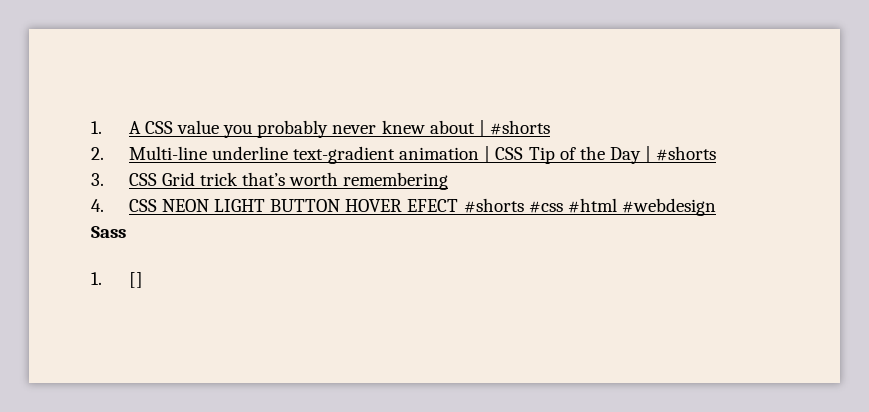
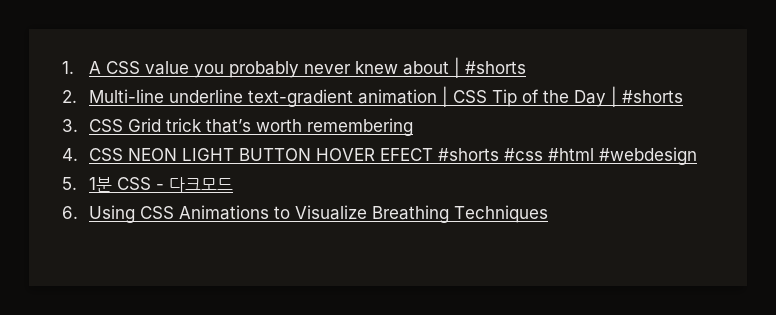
- Sass
- 1. []
+ 5. 1분 CSS - 다크모드
+ 6. Using CSS Animations to Visualize Breathing Techniques

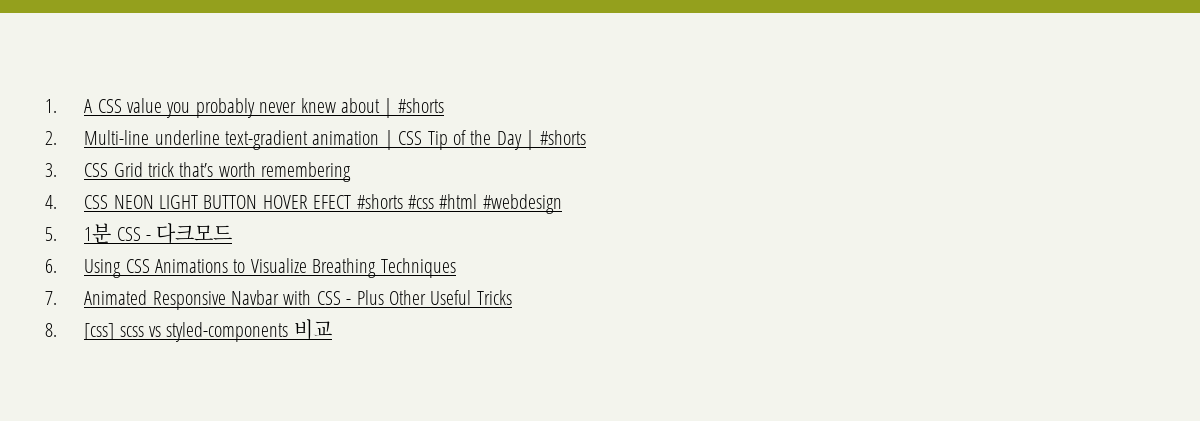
+ 7. Animated Responsive Navbar with CSS - Plus Other Useful Tricks
+ 8. [css] scss vs styled-components 비교

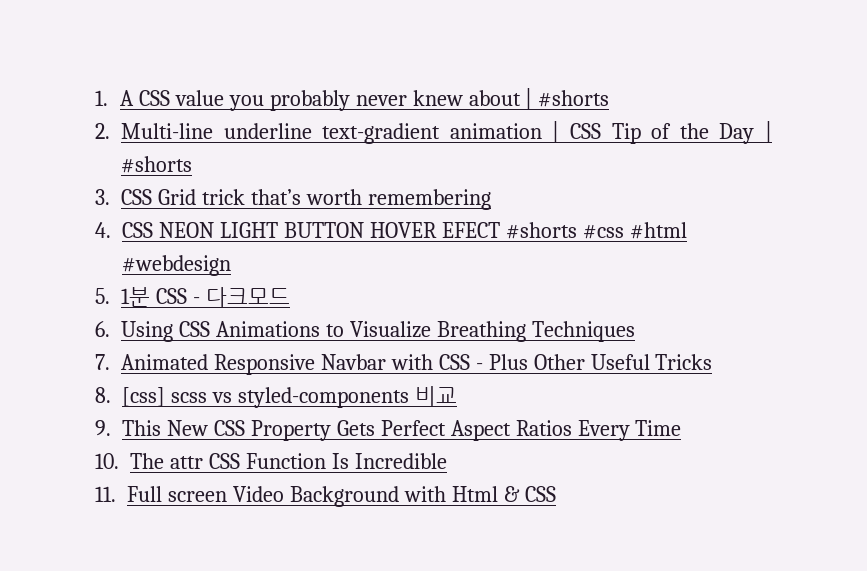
+ 9. This New CSS Property Gets Perfect Aspect Ratios Every Time
+ 10. The attr CSS Function Is Incredible
+ 11. Full screen Video Background with Html & CSS

